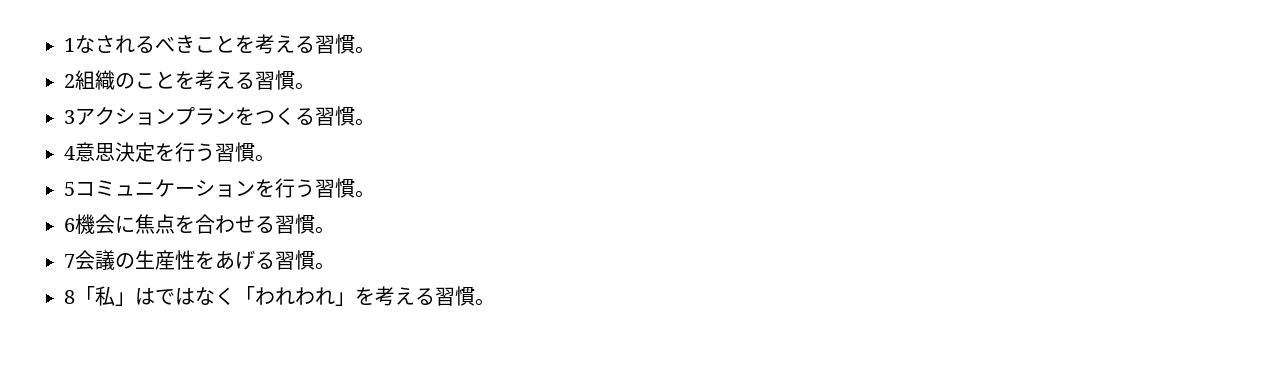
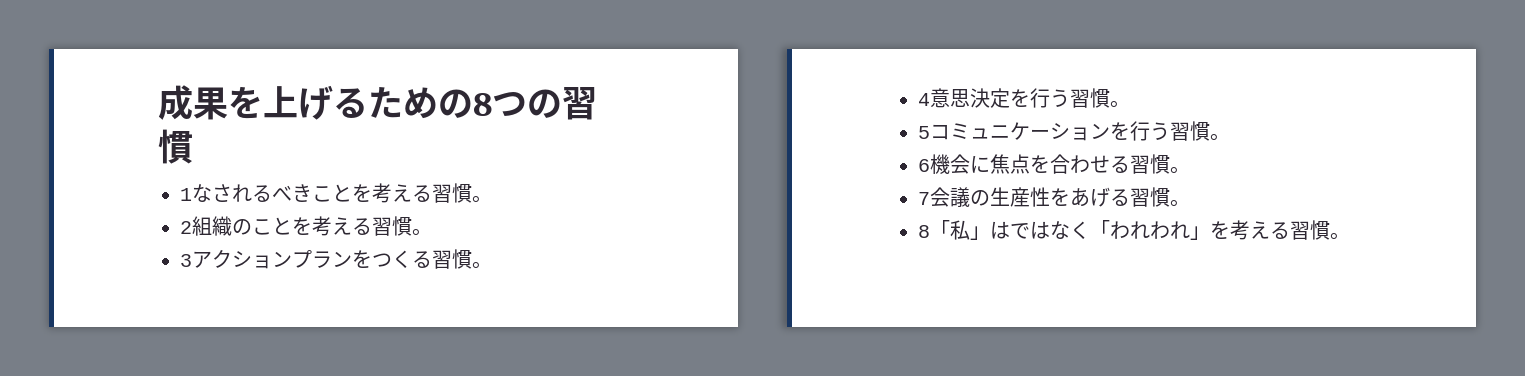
+ 成果を上げるための8つの習慣

